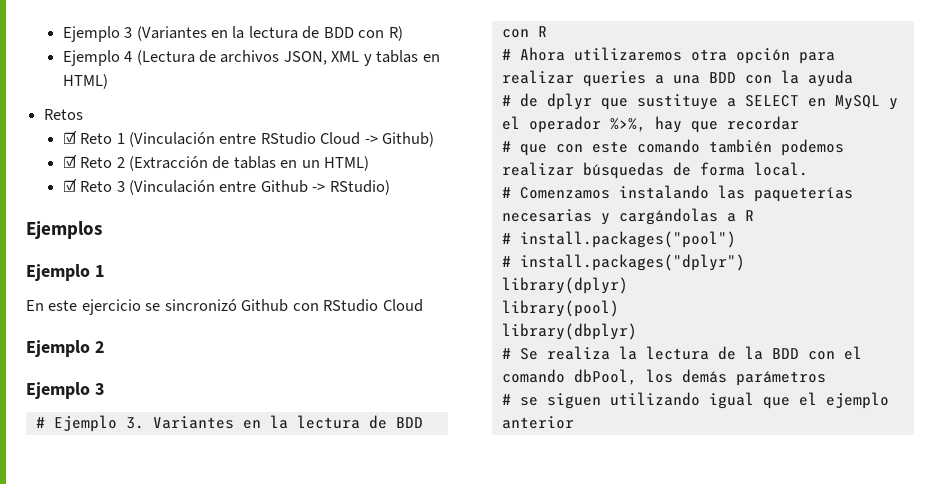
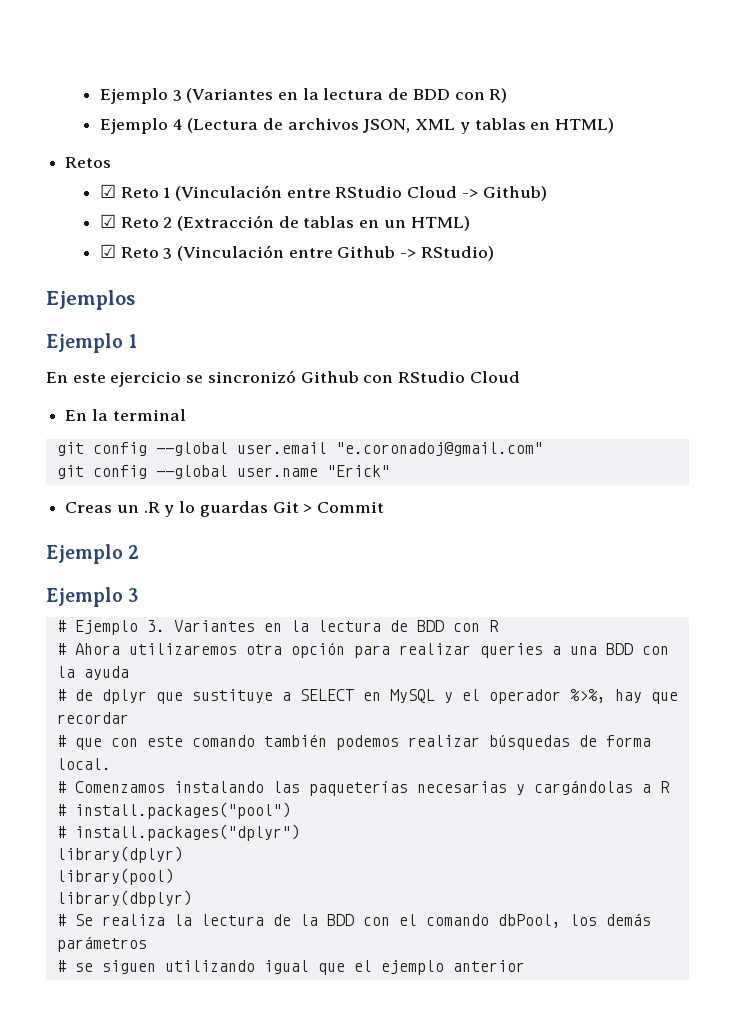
+ En la terminal
+ git config --global user.email "e.coronadoj@gmail.com"
+ git config --global user.name "Erick"
+ Creas un .R y lo guardas Git > Commit

